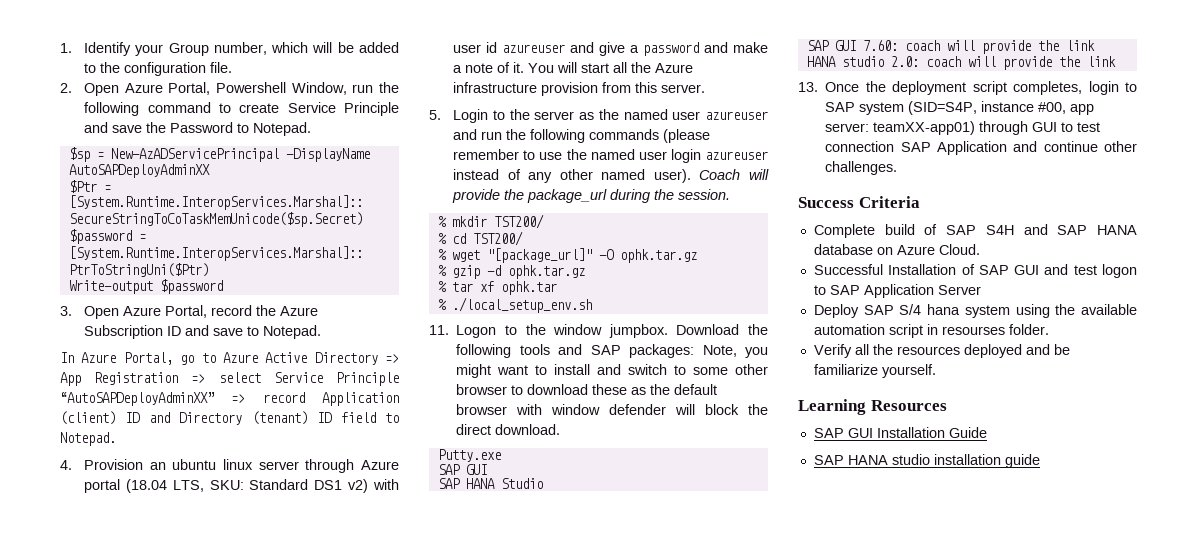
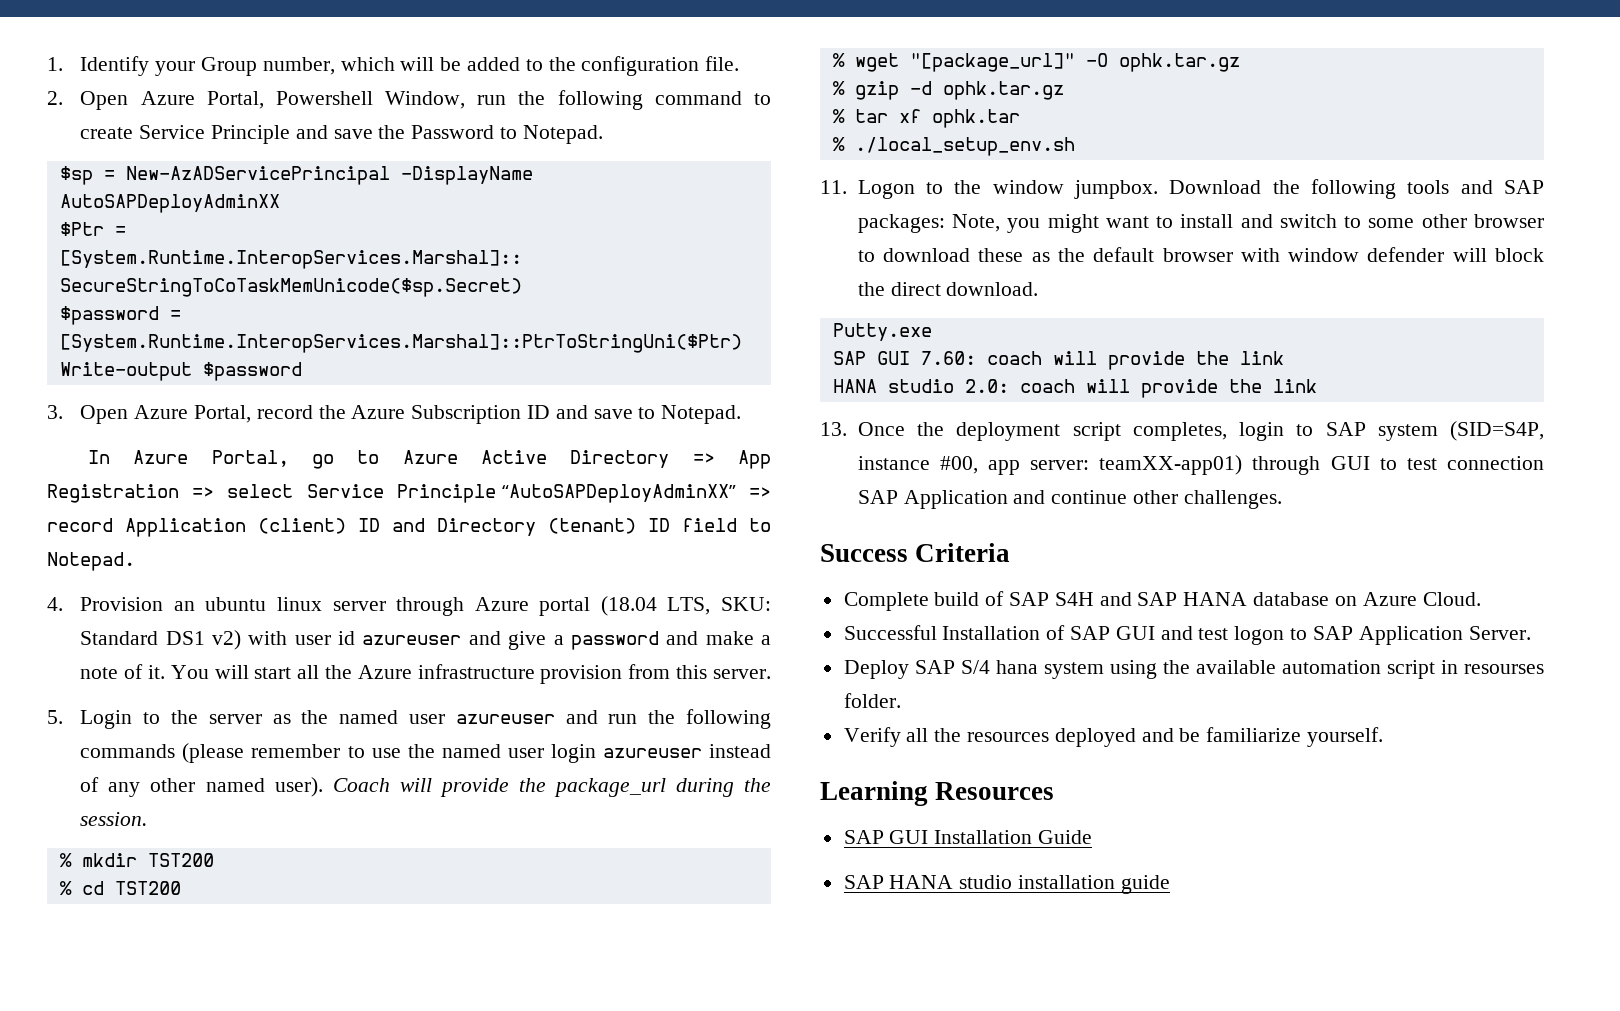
- % mkdir TST200/
+ % mkdir TST200
- % cd TST200/
+ % cd TST200
  Putty.exe
- SAP GUI
- SAP HANA Studio
- Successful Installation of SAP GUI and test logon to SAP Application Server
+ Successful Installation of SAP GUI and test logon to SAP Application Server.

